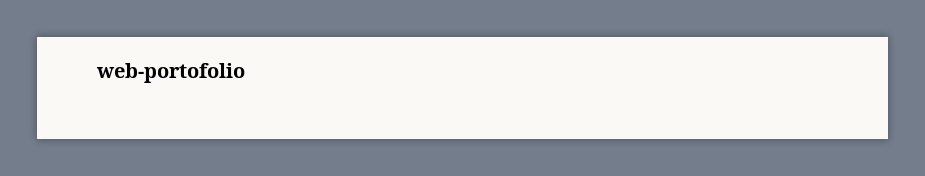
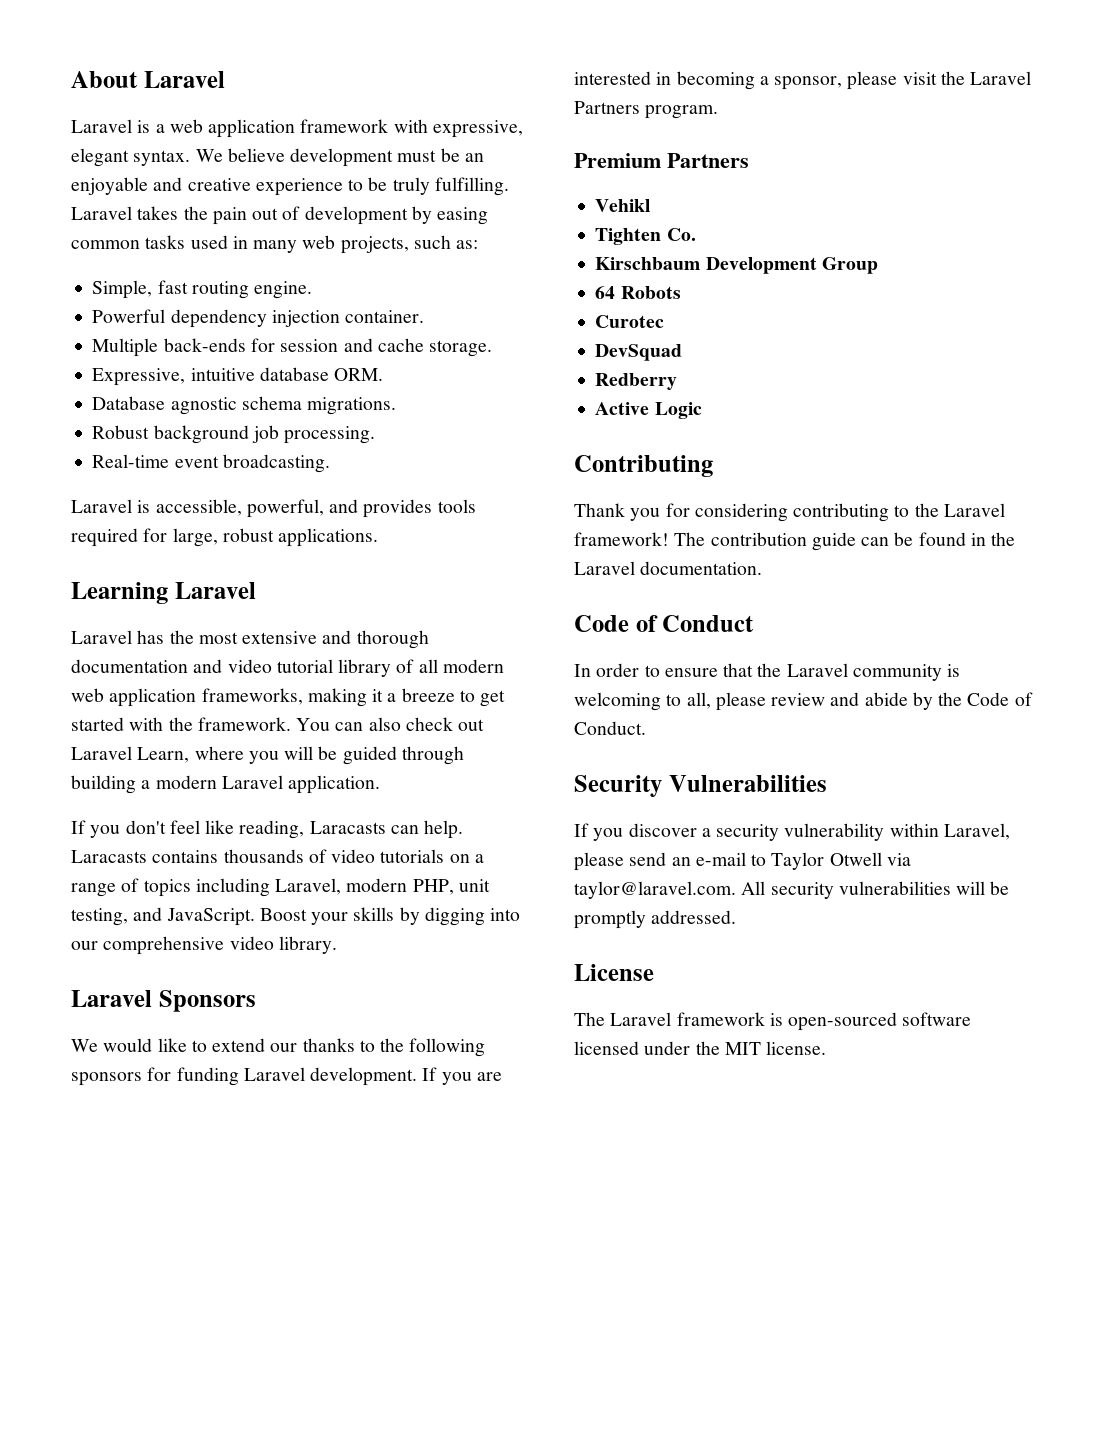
- web-portofolio
+ About Laravel
+ Laravel is a web application framework with expressive, elegant syntax. We believe development must be an enjoyable and creative experience to be truly fulfilling. Laravel takes the pain out of development by easing common tasks used in many web projects, such as:
+ Simple, fast routing engine.
+ Powerful dependency injection container.
+ Multiple back-ends for session and cache storage.
+ Expressive, intuitive database ORM.
+ Database agnostic schema migrations.
+ Robust background job processing.
+ Real-time event broadcasting.
+ Laravel is accessible, powerful, and provides tools required for large, robust applications.
+ Learning Laravel
+ Laravel has the most extensive and thorough documentation and video tutorial library of all modern web application frameworks, making it a breeze to get started with the framework. You can also check out Laravel Learn, where you will be guided through building a modern Laravel application.
+ If you don't feel like reading, Laracasts can help. Laracasts contains thousands of video tutorials on a range of topics including Laravel, modern PHP, unit testing, and JavaScript. Boost your skills by digging into our comprehensive video library.
+ Laravel Sponsors
+ We would like to extend our thanks to the following sponsors for funding Laravel development. If you are interested in becoming a sponsor, please visit the Laravel Partners program.
+ Premium Partners
+ Vehikl
+ Tighten Co.
+ Kirschbaum Development Group
+ 64 Robots
+ Curotec
+ DevSquad
+ Redberry
+ Active Logic
+ Contributing
+ Thank you for considering contributing to the Laravel framework! The contribution guide can be found in the Laravel documentation.
+ Code of Conduct
+ In order to ensure that the Laravel community is welcoming to all, please review and abide by the Code of Conduct.
+ Security Vulnerabilities
+ If you discover a security vulnerability within Laravel, please send an e-mail to Taylor Otwell via taylor@laravel.com. All security vulnerabilities will be promptly addressed.
+ License
+ The Laravel framework is open-sourced software licensed under the MIT license.

